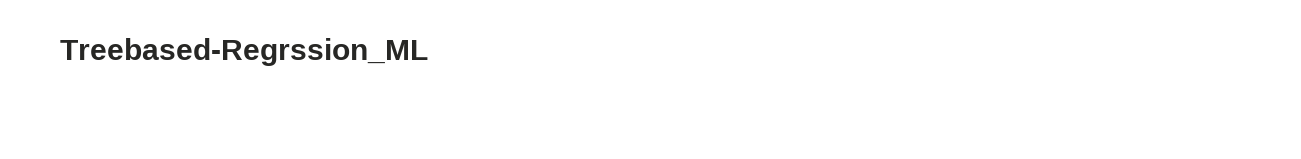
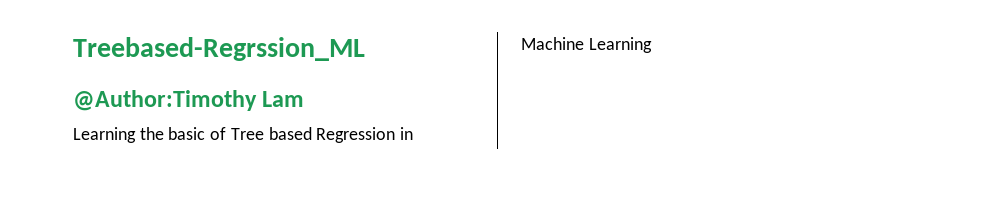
+ @Author:Timothy Lam
+ Learning the basic of Tree based Regression in Machine Learning

